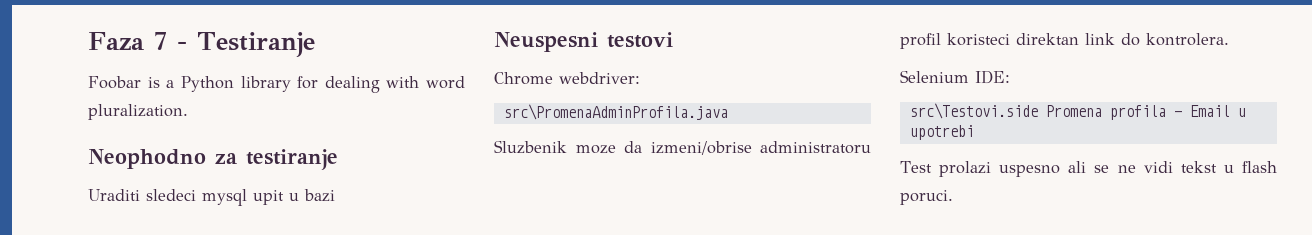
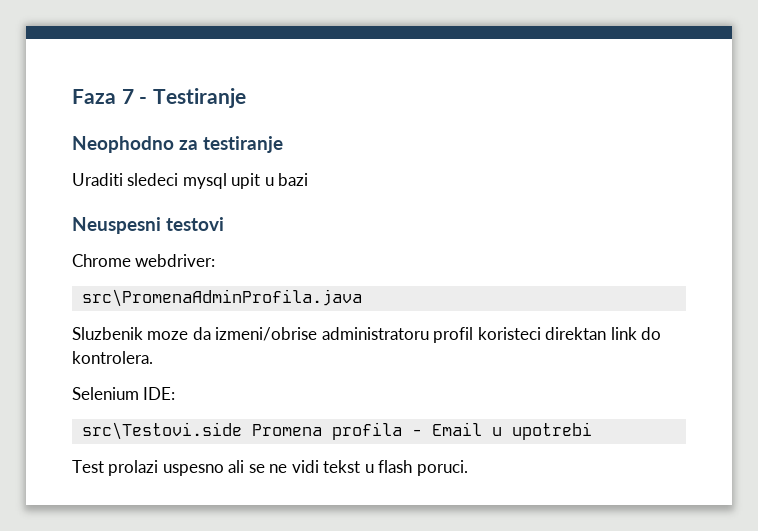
- Foobar is a Python library for dealing with word pluralization.

